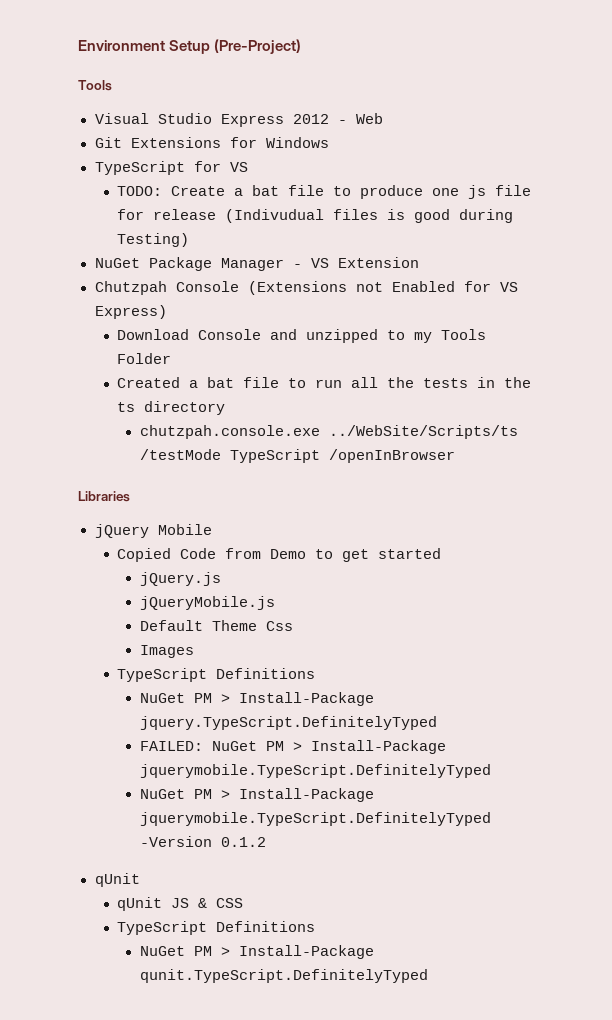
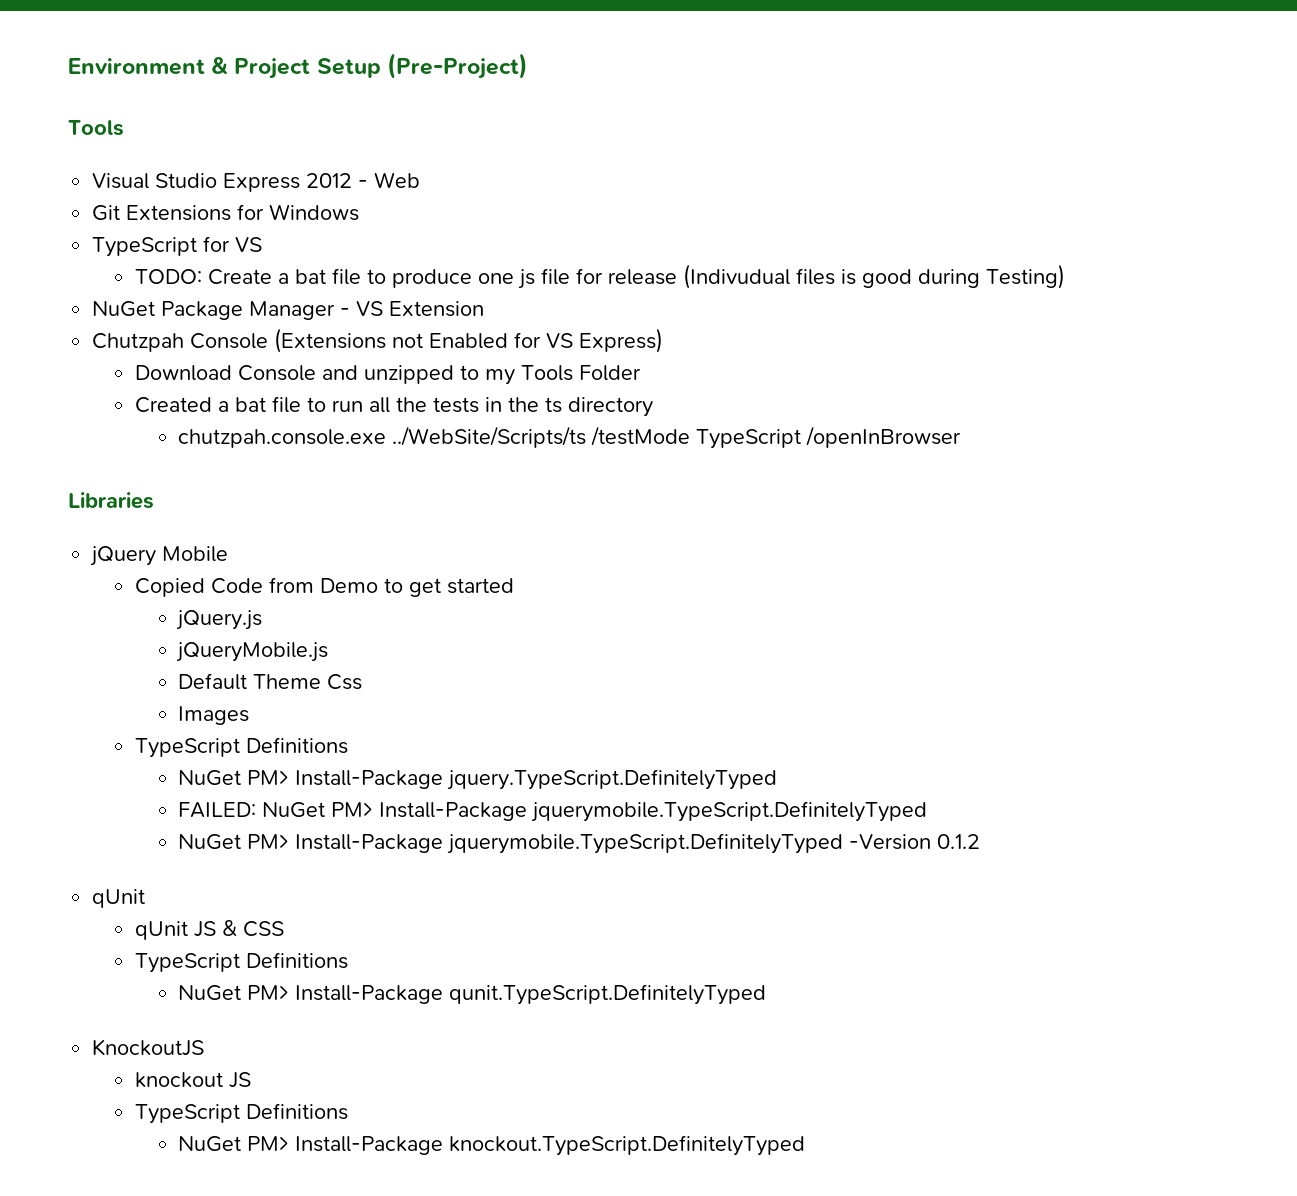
- Environment Setup (Pre-Project)
+ Environment & Project Setup (Pre-Project)
- NuGet PM > Install-Package jquery.TypeScript.DefinitelyTyped
+ NuGet PM> Install-Package jquery.TypeScript.DefinitelyTyped
- FAILED: NuGet PM > Install-Package jquerymobile.TypeScript.DefinitelyTyped
+ FAILED: NuGet PM> Install-Package jquerymobile.TypeScript.DefinitelyTyped
- NuGet PM > Install-Package jquerymobile.TypeScript.DefinitelyTyped -Version 0.1.2
+ NuGet PM> Install-Package jquerymobile.TypeScript.DefinitelyTyped -Version 0.1.2
- NuGet PM > Install-Package qunit.TypeScript.DefinitelyTyped
+ NuGet PM> Install-Package qunit.TypeScript.DefinitelyTyped
+ KnockoutJS
+ knockout JS
+ TypeScript Definitions
+ NuGet PM> Install-Package knockout.TypeScript.DefinitelyTyped

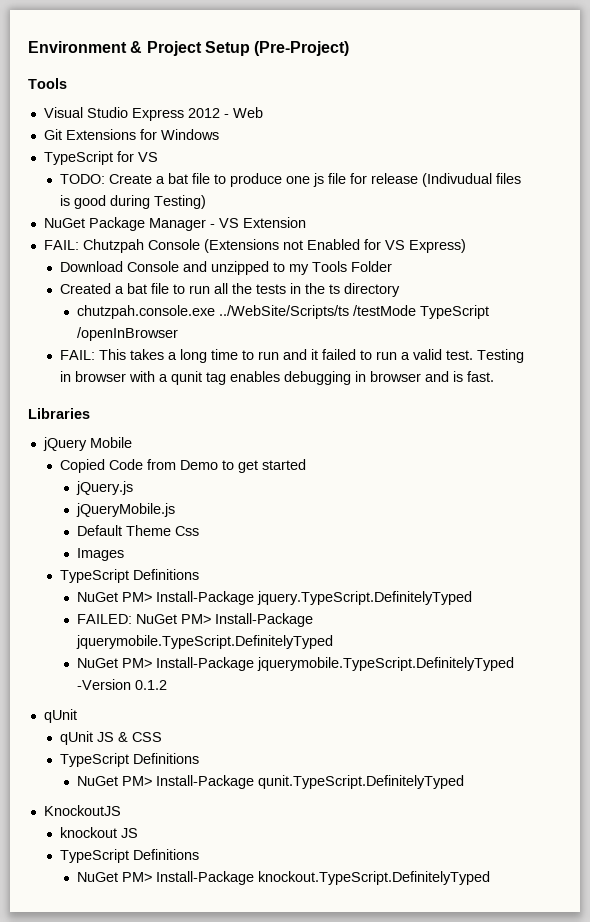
- Chutzpah Console (Extensions not Enabled for VS Express)
+ FAIL: Chutzpah Console (Extensions not Enabled for VS Express)
+ FAIL: This takes a long time to run and it failed to run a valid test. Testing in browser with a qunit tag enables debugging in browser and is fast.

